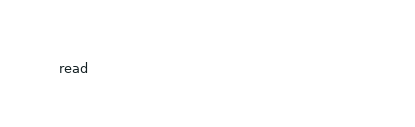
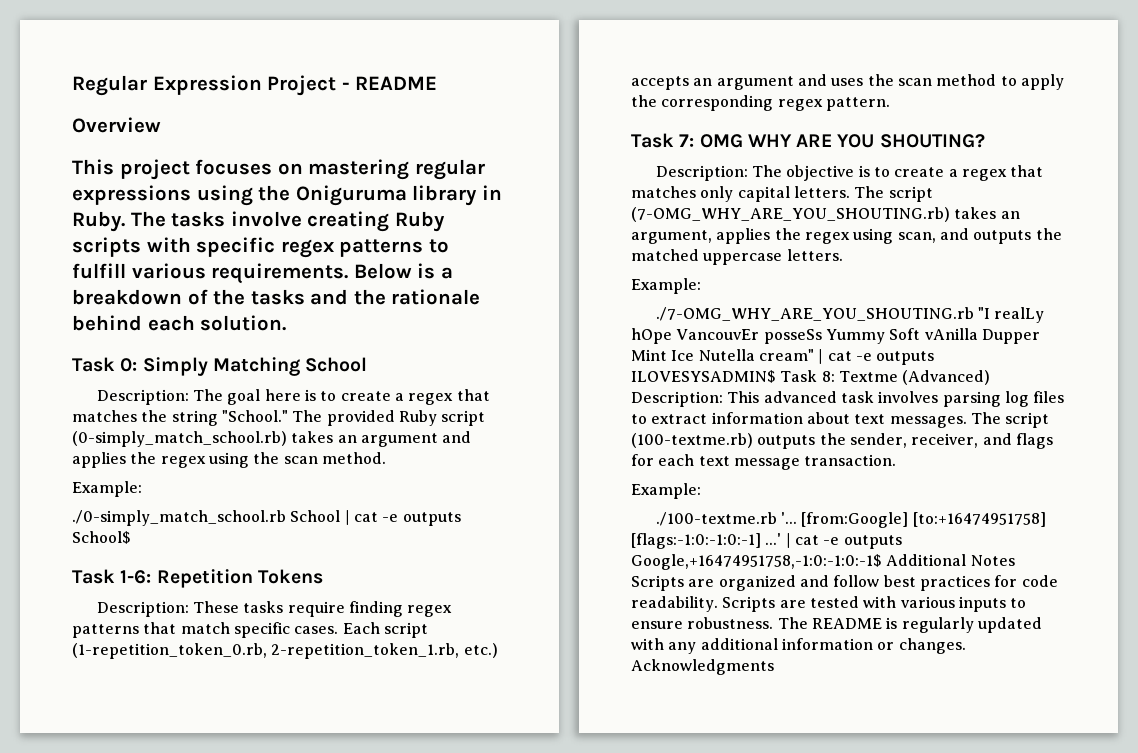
- read
+ Regular Expression Project - README
+ Overview
+ This project focuses on mastering regular expressions using the Oniguruma library in Ruby. The tasks involve creating Ruby scripts with specific regex patterns to fulfill various requirements. Below is a breakdown of the tasks and the rationale behind each solution.
+ Task 0: Simply Matching School
+ Description: The goal here is to create a regex that matches the string "School." The provided Ruby script (0-simply_match_school.rb) takes an argument and applies the regex using the scan method.
+ Example:
+ ./0-simply_match_school.rb School | cat -e outputs School$
+ Task 1-6: Repetition Tokens
+ Description: These tasks require finding regex patterns that match specific cases. Each script (1-repetition_token_0.rb, 2-repetition_token_1.rb, etc.) accepts an argument and uses the scan method to apply the corresponding regex pattern.
+ Task 7: OMG WHY ARE YOU SHOUTING?
+ Description: The objective is to create a regex that matches only capital letters. The script (7-OMG_WHY_ARE_YOU_SHOUTING.rb) takes an argument, applies the regex using scan, and outputs the matched uppercase letters.
+ Example:
+ ./7-OMG_WHY_ARE_YOU_SHOUTING.rb "I realLy hOpe VancouvEr posseSs Yummy Soft vAnilla Dupper Mint Ice Nutella cream" | cat -e outputs ILOVESYSADMIN$ Task 8: Textme (Advanced) Description: This advanced task involves parsing log files to extract information about text messages. The script (100-textme.rb) outputs the sender, receiver, and flags for each text message transaction.
+ Example:
+ ./100-textme.rb '... [from:Google] [to:+16474951758] [flags:-1:0:-1:0:-1] ...' | cat -e outputs Google,+16474951758,-1:0:-1:0:-1$ Additional Notes Scripts are organized and follow best practices for code readability. Scripts are tested with various inputs to ensure robustness. The README is regularly updated with any additional information or changes. Acknowledgments

